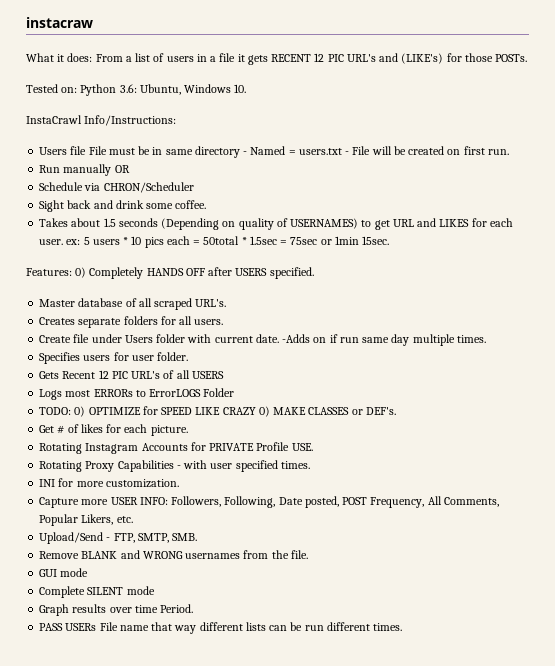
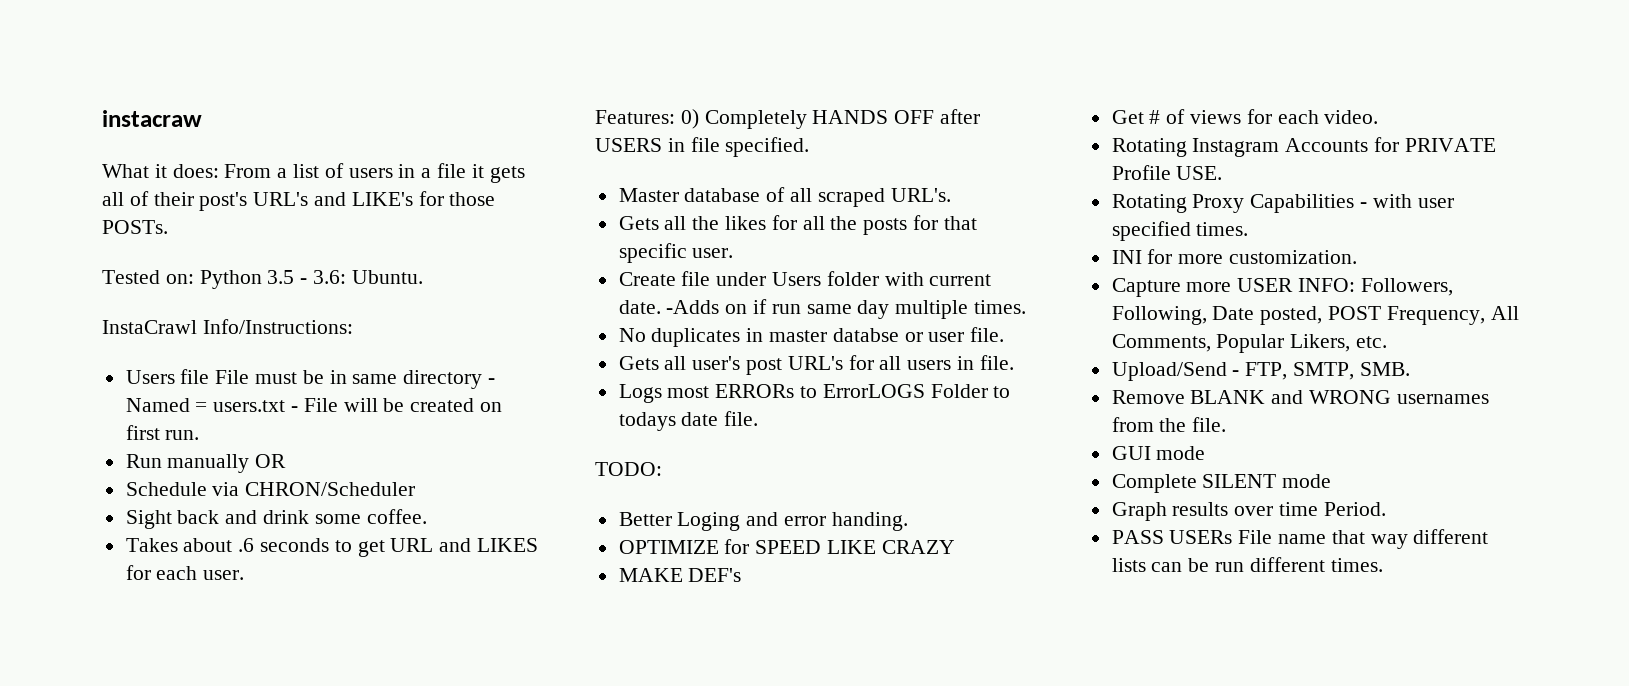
- What it does: From a list of users in a file it gets RECENT 12 PIC URL's and (LIKE's) for those POSTs.
+ What it does: From a list of users in a file it gets all of their post's URL's and LIKE's for those POSTs.
- Tested on: Python 3.6: Ubuntu, Windows 10.
+ Tested on: Python 3.5 - 3.6: Ubuntu.
- Takes about 1.5 seconds (Depending on quality of USERNAMES) to get URL and LIKES for each user. ex: 5 users * 10 pics each = 50total * 1.5sec = 75sec or 1min 15sec.
+ Takes about .6 seconds to get URL and LIKES for each user.
- Features: 0) Completely HANDS OFF after USERS specified.
+ Features: 0) Completely HANDS OFF after USERS in file specified.
- Creates separate folders for all users.
+ Gets all the likes for all the posts for that specific user.
- Specifies users for user folder.
- Gets Recent 12 PIC URL's of all USERS
+ No duplicates in master databse or user file.
+ Gets all user's post URL's for all users in file.
- Logs most ERRORs to ErrorLOGS Folder
- TODO: 0) OPTIMIZE for SPEED LIKE CRAZY 0) MAKE CLASSES or DEF's.
+ Logs most ERRORs to ErrorLOGS Folder to todays date file.
+ TODO:
+ Better Loging and error handing.
+ OPTIMIZE for SPEED LIKE CRAZY
+ MAKE DEF's
- Get # of likes for each picture.
+ Get # of views for each video.

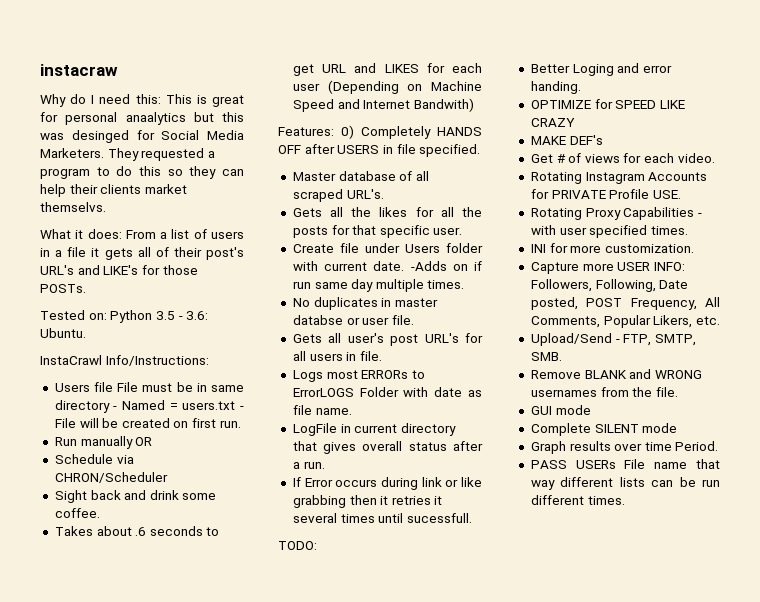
+ Why do I need this: This is great for personal anaalytics but this was desinged for Social Media Marketers. They requested a program to do this so they can help their clients market themselvs.
- Takes about .6 seconds to get URL and LIKES for each user.
+ Takes about .6 seconds to get URL and LIKES for each user (Depending on Machine Speed and Internet Bandwith)
- Logs most ERRORs to ErrorLOGS Folder to todays date file.
+ Logs most ERRORs to ErrorLOGS Folder with date as file name.
+ LogFile in current directory that gives overall status after a run.
+ If Error occurs during link or like grabbing then it retries it several times until sucessfull.

